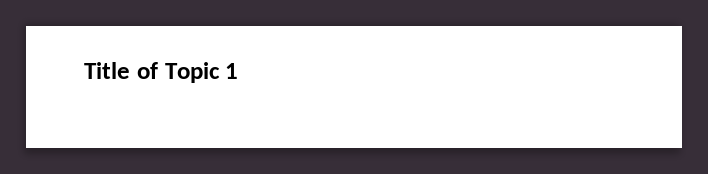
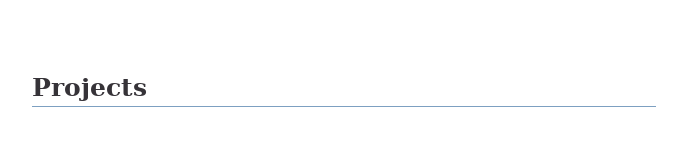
- Title of Topic 1
+ Projects

